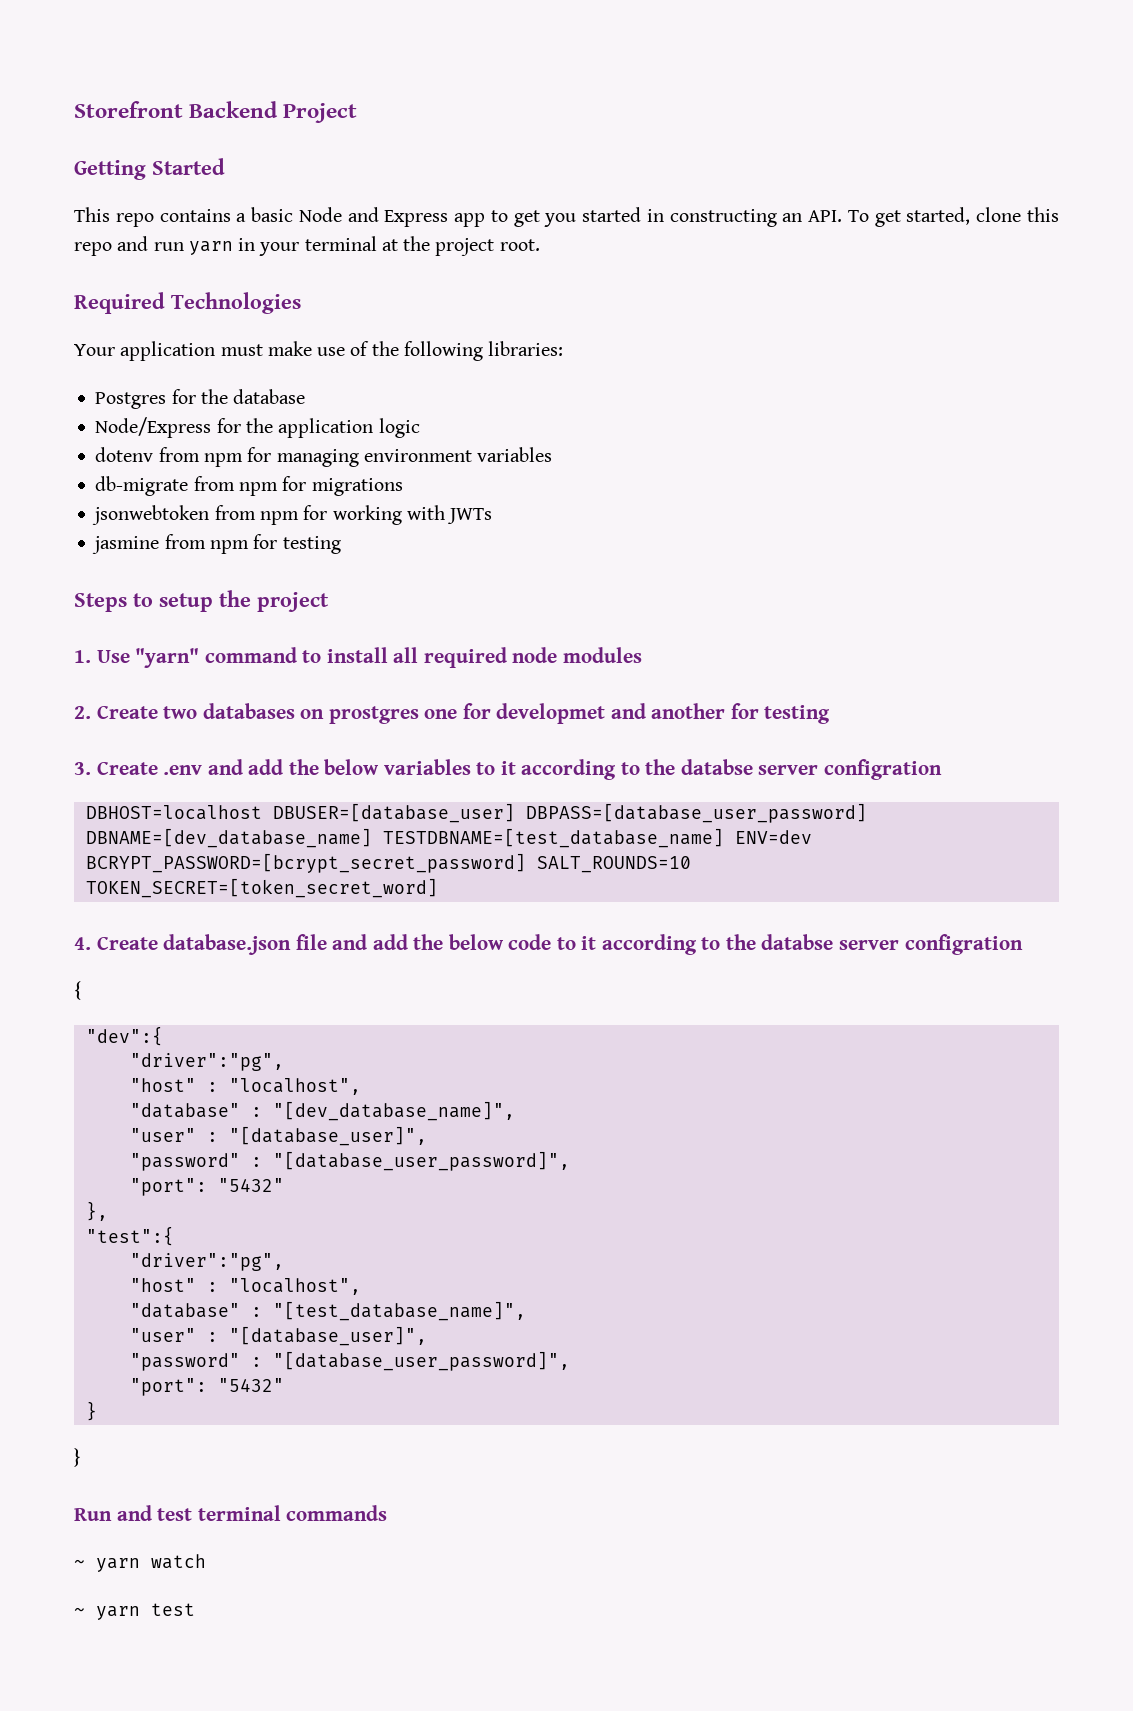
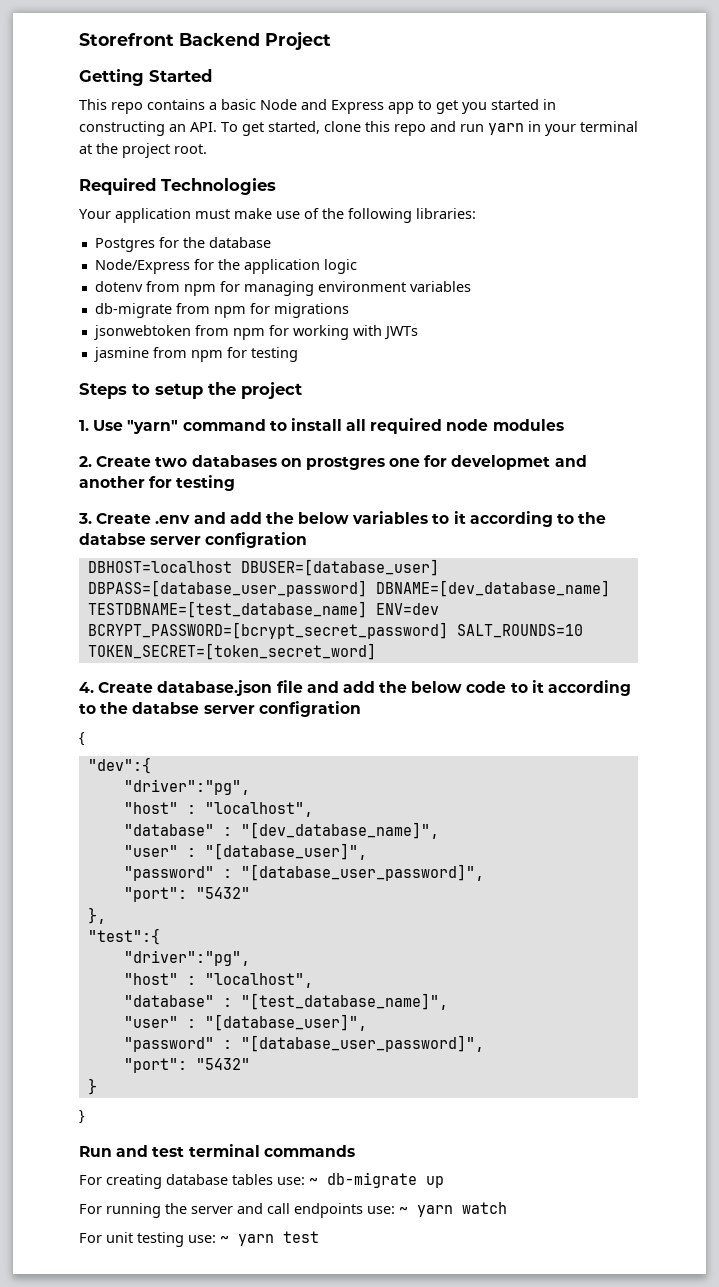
- ~ yarn watch
+ For creating database tables use: ~ db-migrate up
+ For running the server and call endpoints use: ~ yarn watch
- ~ yarn test
+ For unit testing use: ~ yarn test

